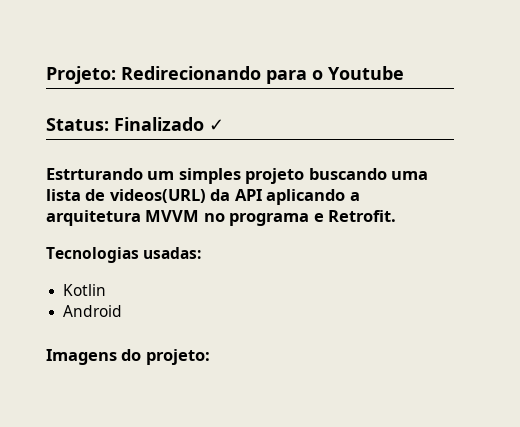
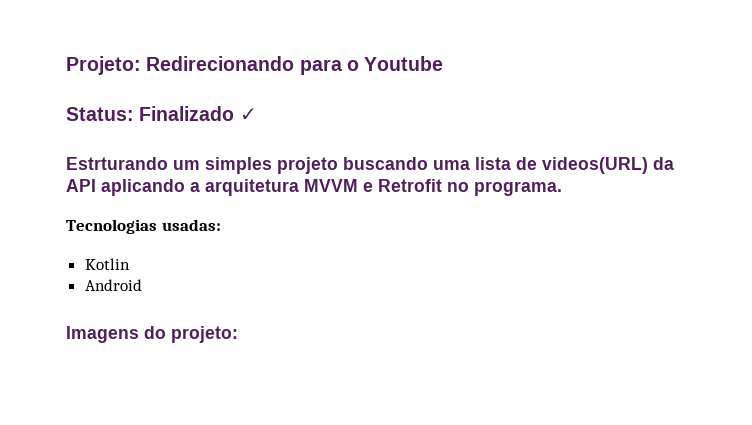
- Estrturando um simples projeto buscando uma lista de videos(URL) da API aplicando a arquitetura MVVM no programa e Retrofit.
+ Estrturando um simples projeto buscando uma lista de videos(URL) da API aplicando a arquitetura MVVM e Retrofit no programa.

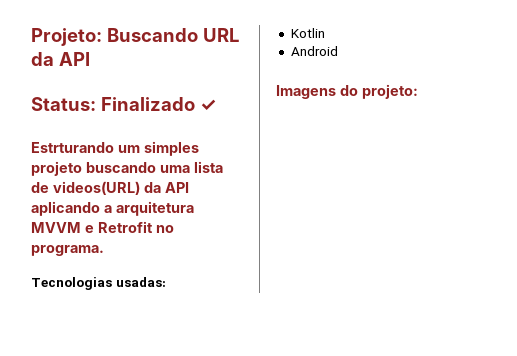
- Projeto: Redirecionando para o Youtube
+ Projeto: Buscando URL da API

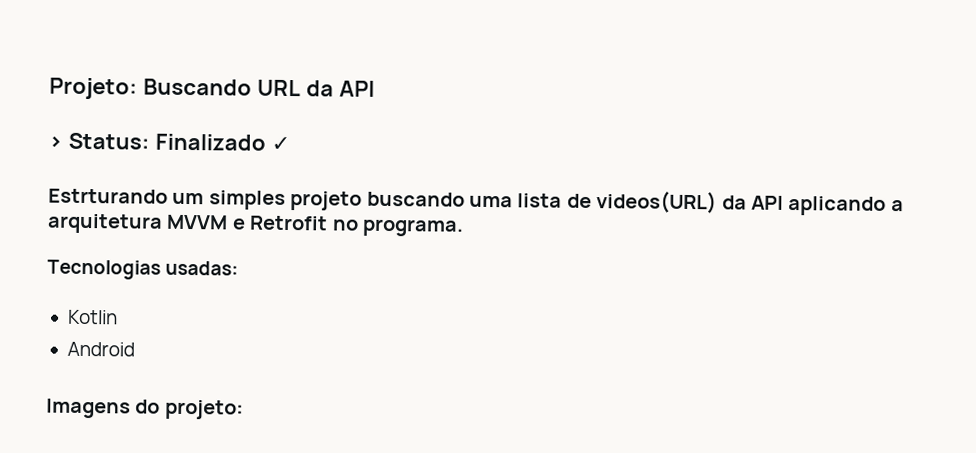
- Status: Finalizado ✓
+ > Status: Finalizado ✓

